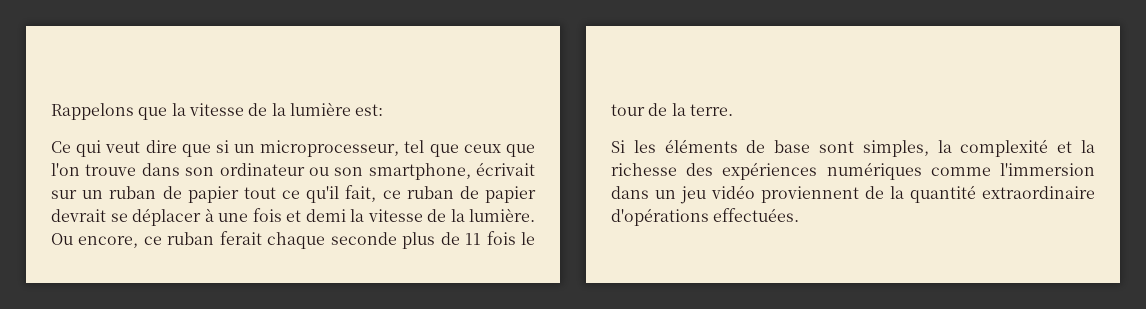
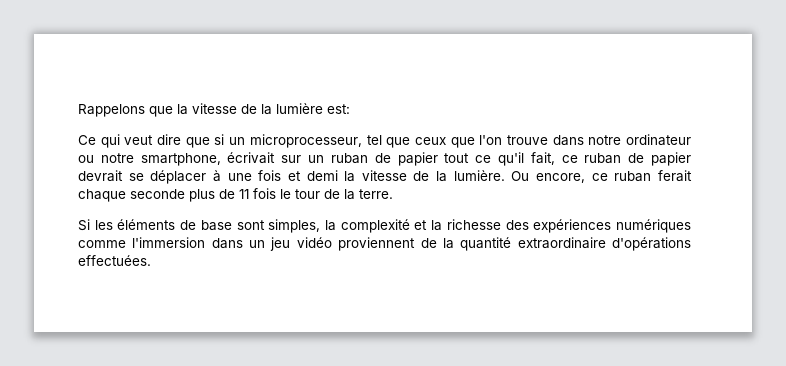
- Ce qui veut dire que si un microprocesseur, tel que ceux que l'on trouve dans son ordinateur ou son smartphone, écrivait sur un ruban de papier tout ce qu'il fait, ce ruban de papier devrait se déplacer à une fois et demi la vitesse de la lumière.
+ Ce qui veut dire que si un microprocesseur, tel que ceux que l'on trouve dans notre ordinateur ou notre smartphone, écrivait sur un ruban de papier tout ce qu'il fait, ce ruban de papier devrait se déplacer à une fois et demi la vitesse de la lumière.

